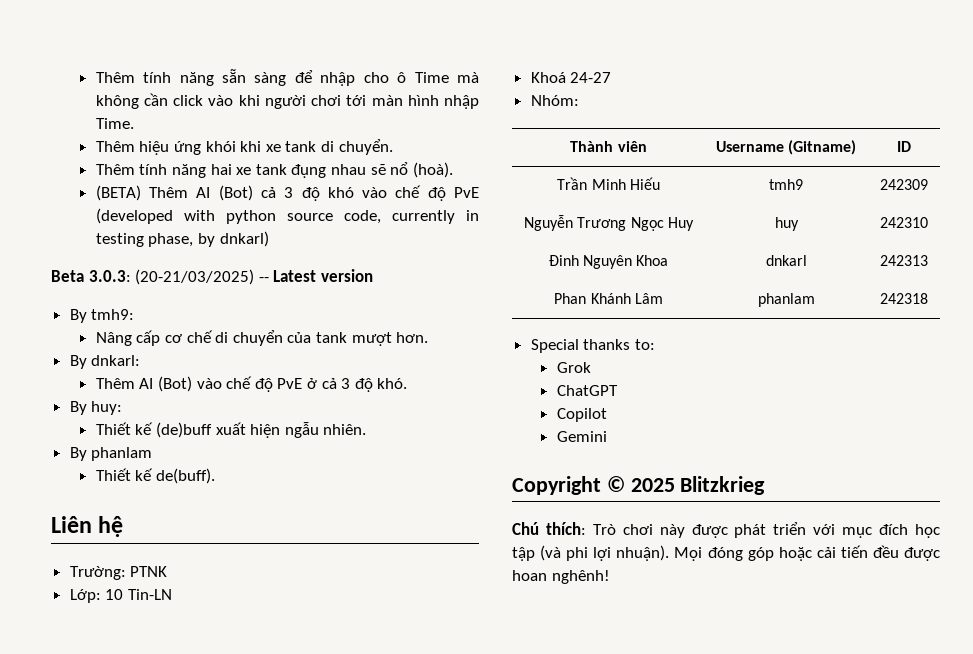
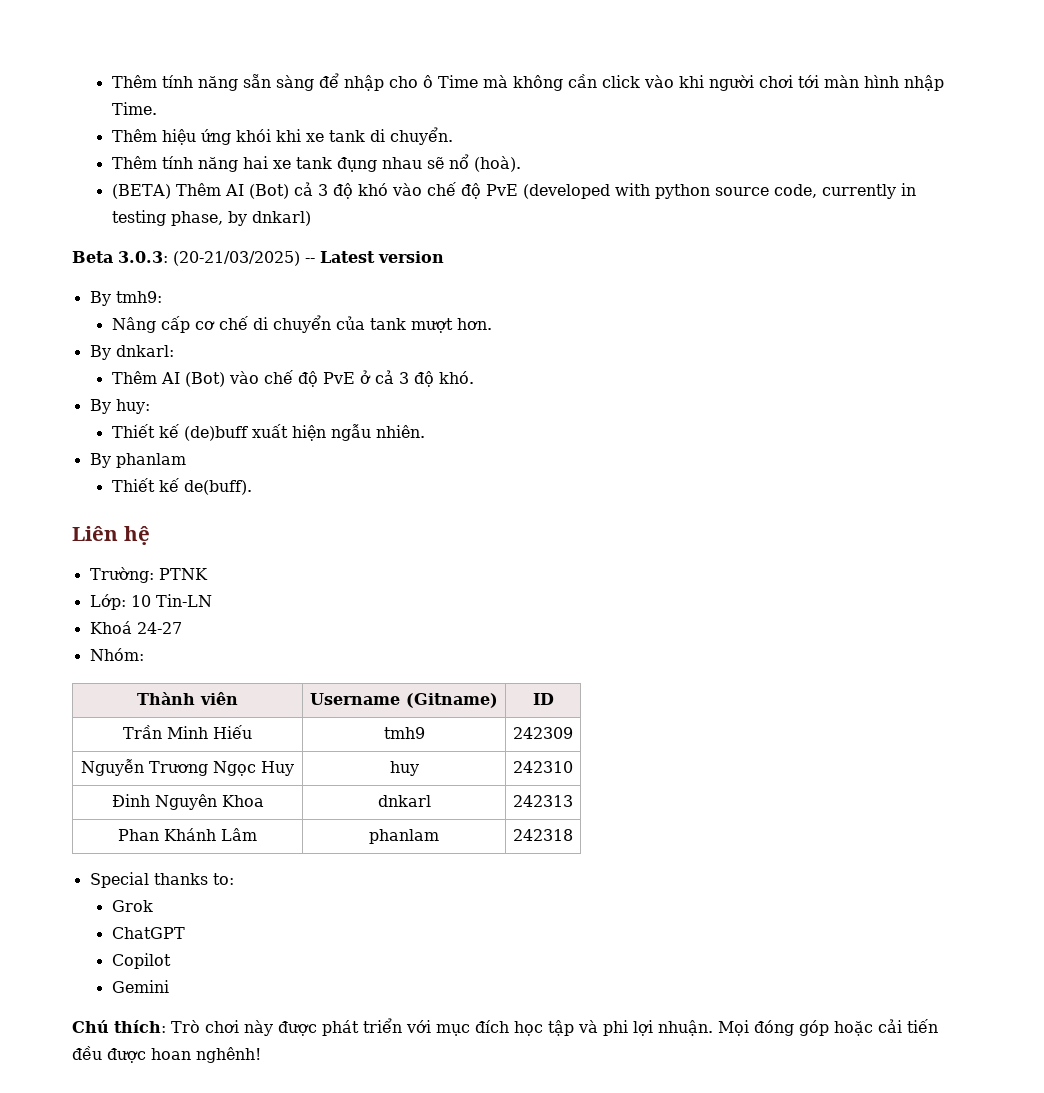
- Copyright © 2025 Blitzkrieg
- Chú thích: Trò chơi này được phát triển với mục đích học tập (và phi lợi nhuận).
+ Chú thích: Trò chơi này được phát triển với mục đích học tập và phi lợi nhuận.

